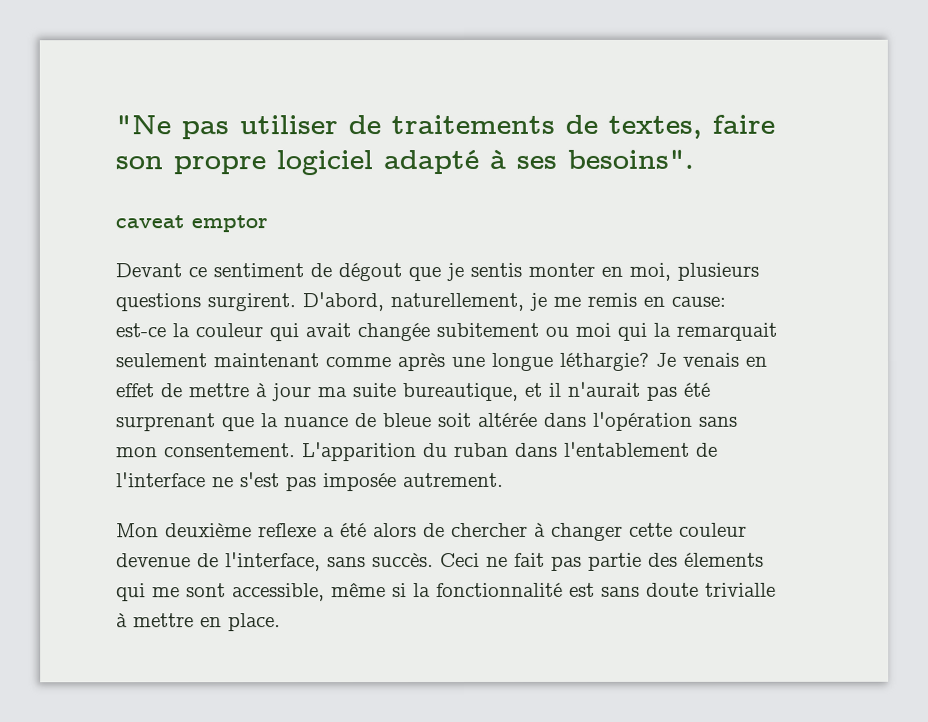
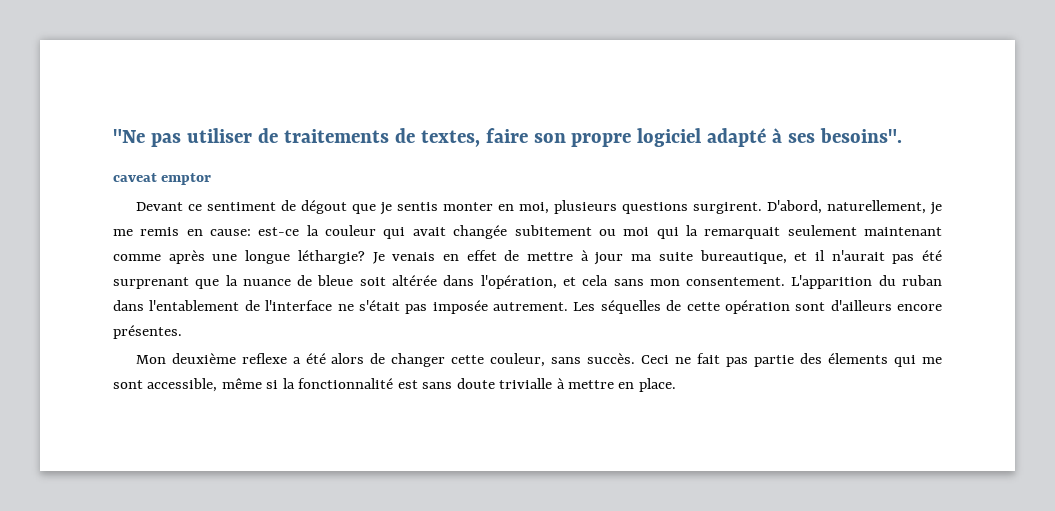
- Je venais en effet de mettre à jour ma suite bureautique, et il n'aurait pas été surprenant que la nuance de bleue soit altérée dans l'opération sans mon consentement.
+ Je venais en effet de mettre à jour ma suite bureautique, et il n'aurait pas été surprenant que la nuance de bleue soit altérée dans l'opération, et cela sans mon consentement.
- L'apparition du ruban dans l'entablement de l'interface ne s'est pas imposée autrement.
+ L'apparition du ruban dans l'entablement de l'interface ne s'était pas imposée autrement. Les séquelles de cette opération sont d'ailleurs encore présentes.
- Mon deuxième reflexe a été alors de chercher à changer cette couleur devenue de l'interface, sans succès.
+ Mon deuxième reflexe a été alors de changer cette couleur, sans succès.

